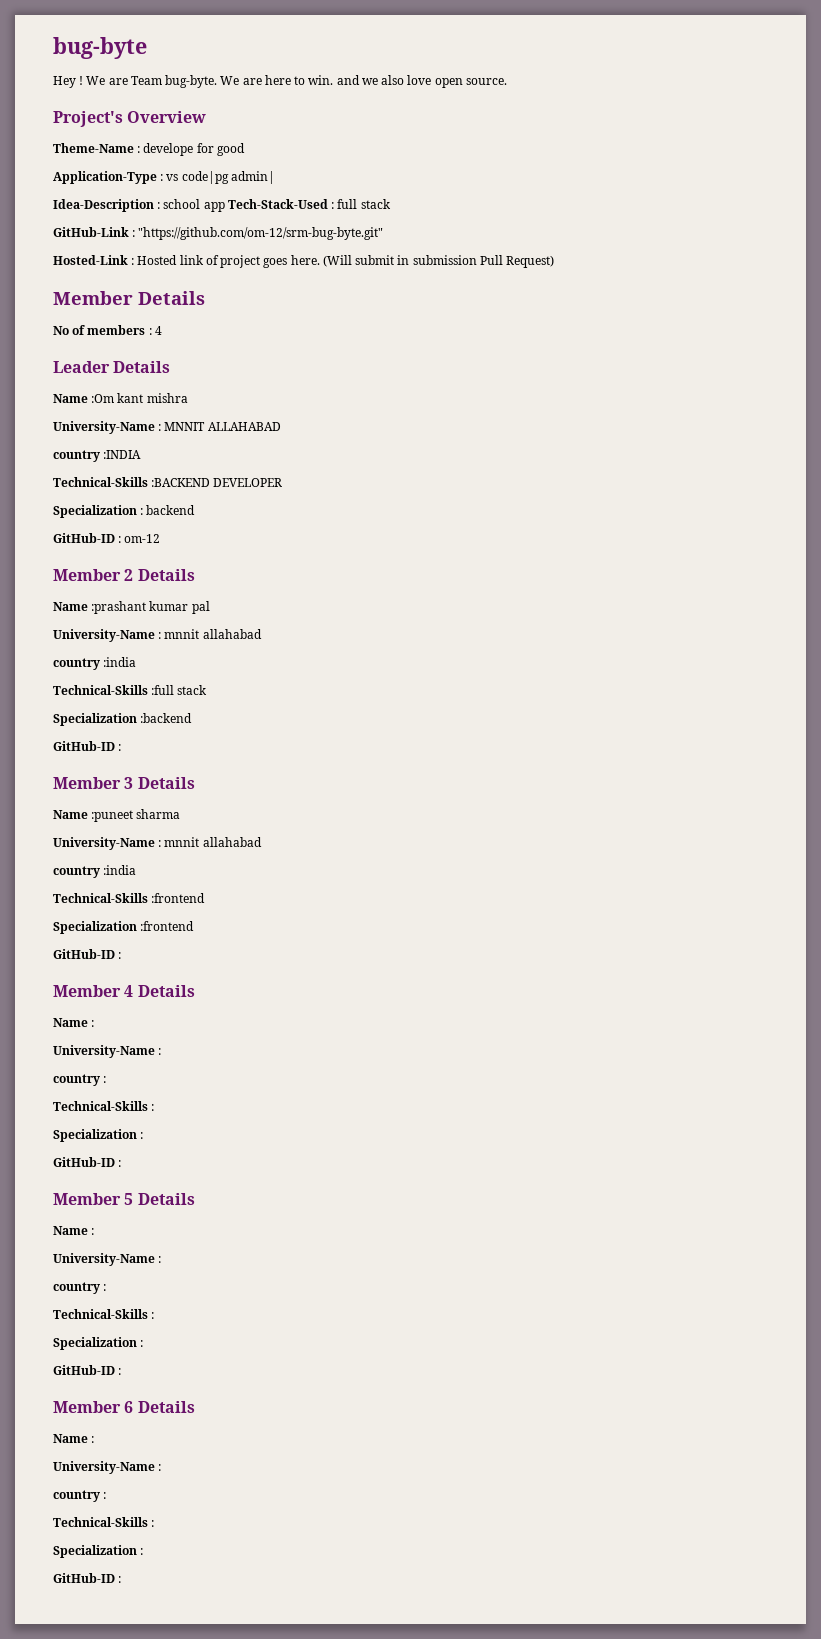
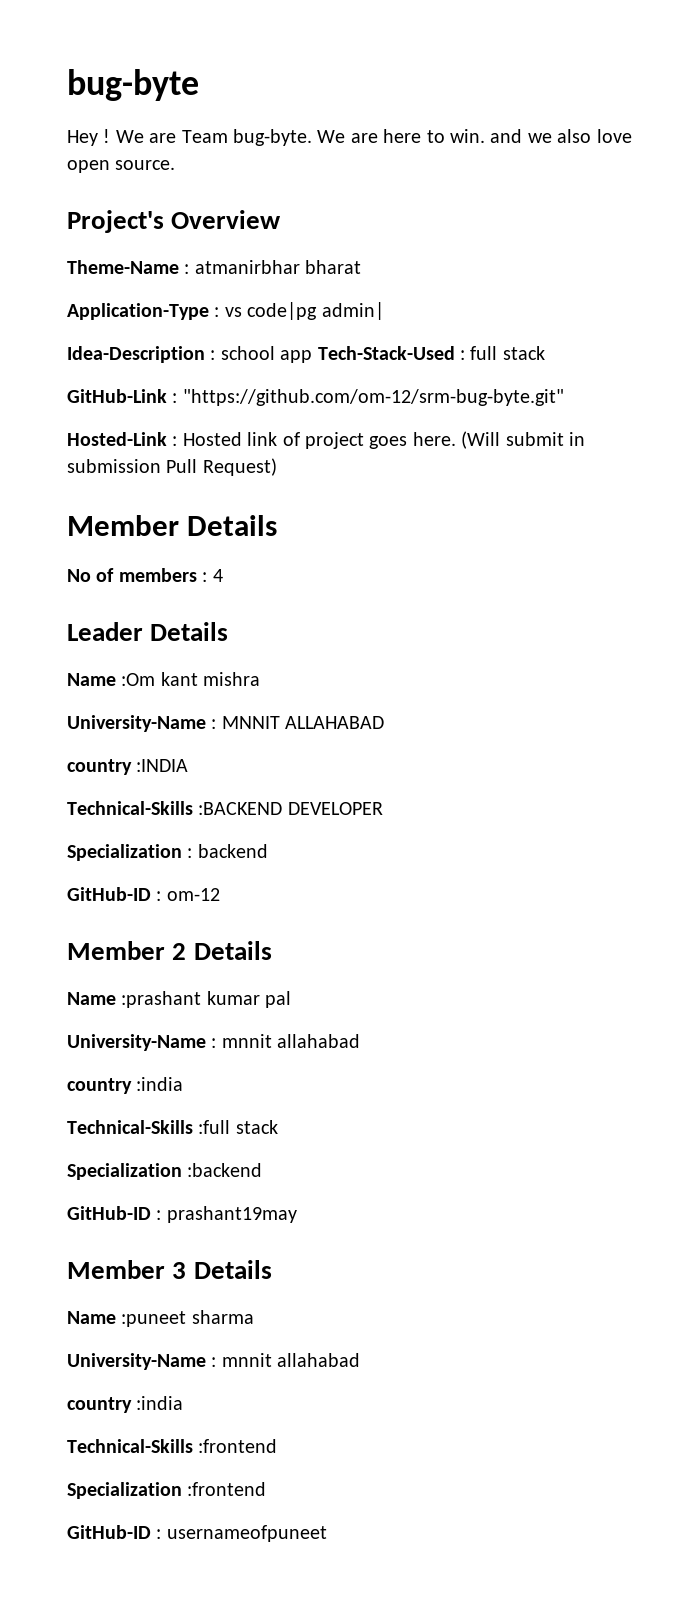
- Theme-Name : develope for good
+ Theme-Name : atmanirbhar bharat
  Specialization :backend
- GitHub-ID :
+ GitHub-ID : prashant19may
  Specialization :frontend
- GitHub-ID :
- Member 4 Details
- Name :
- University-Name :
- country :
- Technical-Skills :
- Specialization :
- GitHub-ID :
- Member 5 Details
- Name :
- University-Name :
- country :
- Technical-Skills :
- Specialization :
- GitHub-ID :
- Member 6 Details
- Name :
- University-Name :
- country :
- Technical-Skills :
- Specialization :
- GitHub-ID :
+ GitHub-ID : usernameofpuneet

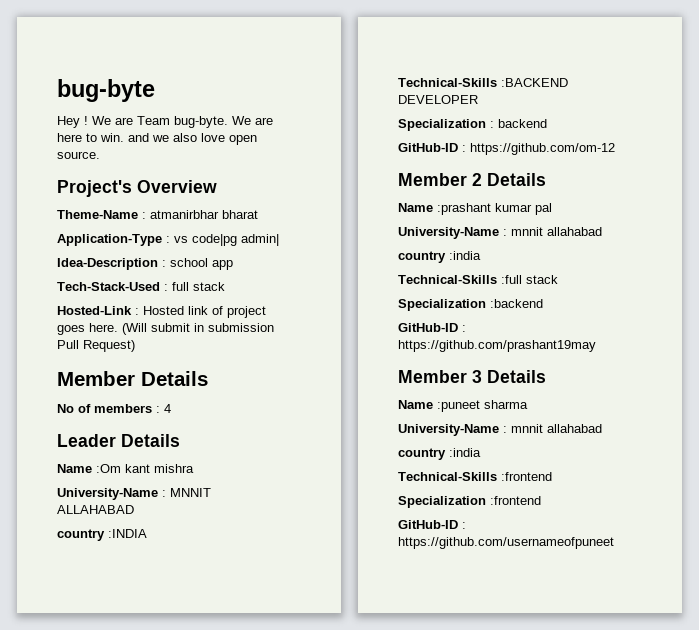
- Idea-Description : school app Tech-Stack-Used : full stack
+ Idea-Description : school app
+ Tech-Stack-Used : full stack
- GitHub-Link : "https://github.com/om-12/srm-bug-byte.git"
- GitHub-ID : om-12
+ GitHub-ID : https://github.com/om-12
- GitHub-ID : prashant19may
+ GitHub-ID : https://github.com/prashant19may
- GitHub-ID : usernameofpuneet
+ GitHub-ID : https://github.com/usernameofpuneet

